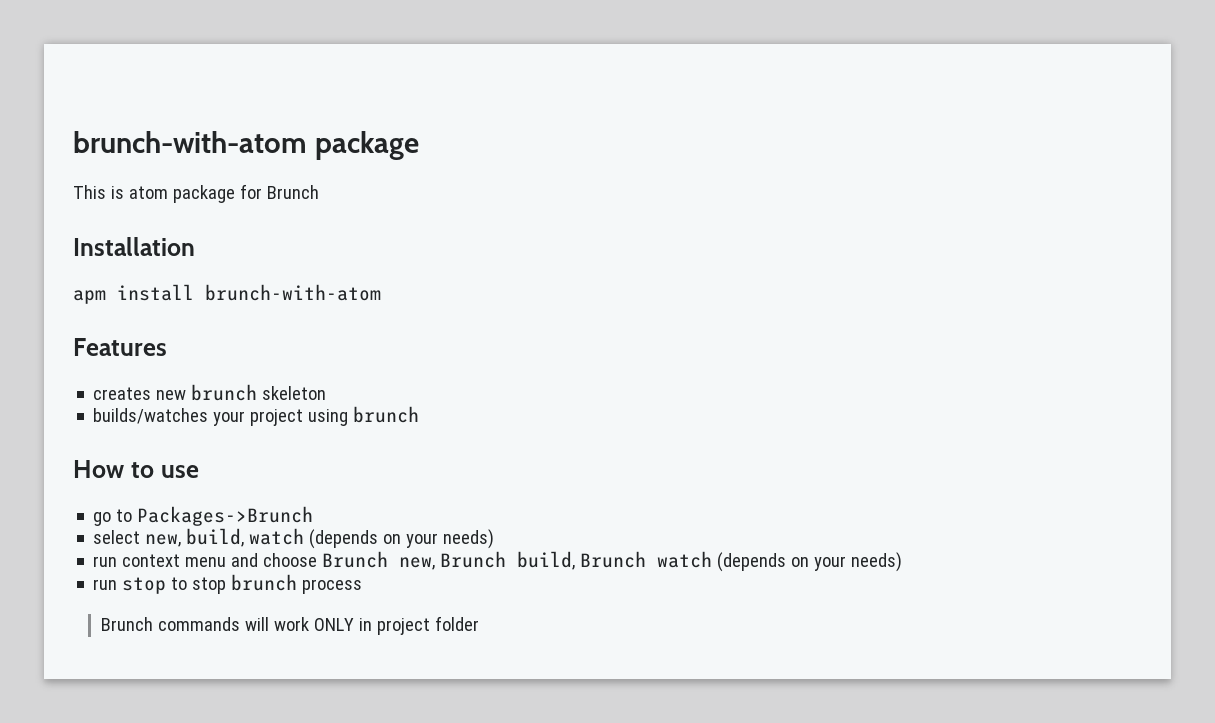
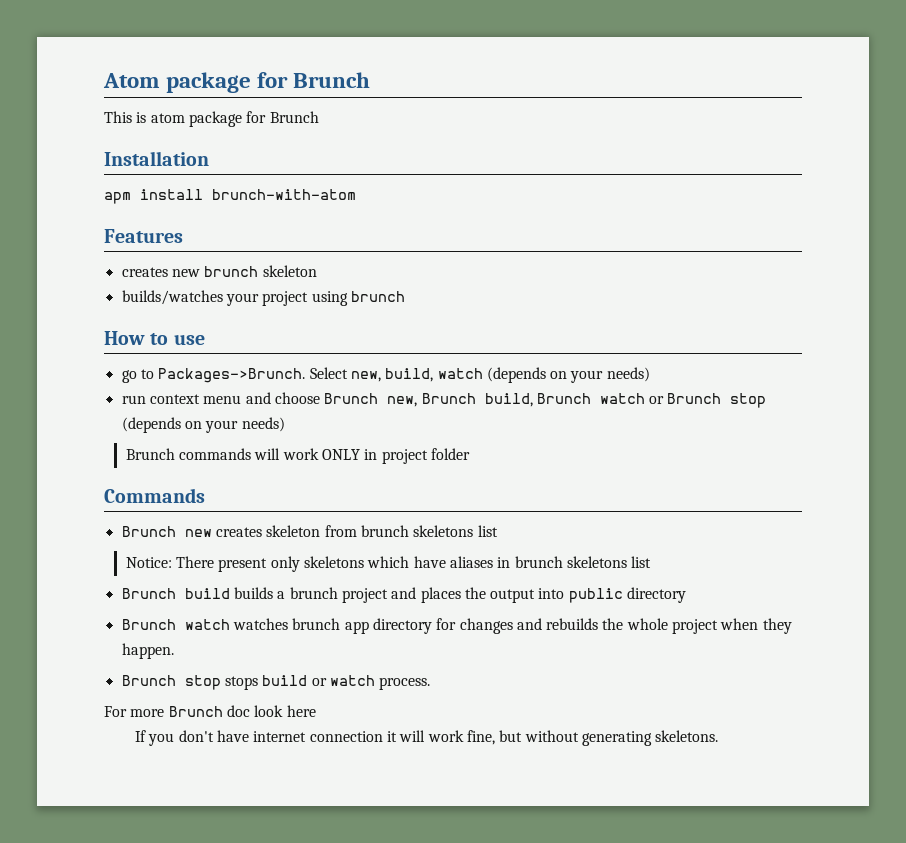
- brunch-with-atom package
+ Atom package for Brunch
- go to Packages->Brunch
- select new, build, watch (depends on your needs)
+ go to Packages->Brunch. Select new, build, watch (depends on your needs)
- run context menu and choose Brunch new, Brunch build, Brunch watch (depends on your needs)
- run stop to stop brunch process
+ run context menu and choose Brunch new, Brunch build, Brunch watch or Brunch stop (depends on your needs)
+ Commands
+ Brunch new creates skeleton from brunch skeletons list
+ Notice: There present only skeletons which have aliases in brunch skeletons list
+ Brunch build builds a brunch project and places the output into public directory
+ Brunch watch watches brunch app directory for changes and rebuilds the whole project when they happen.
+ Brunch stop stops build or watch process.
+ For more Brunch doc look here
+ If you don't have internet connection it will work fine, but without generating skeletons.

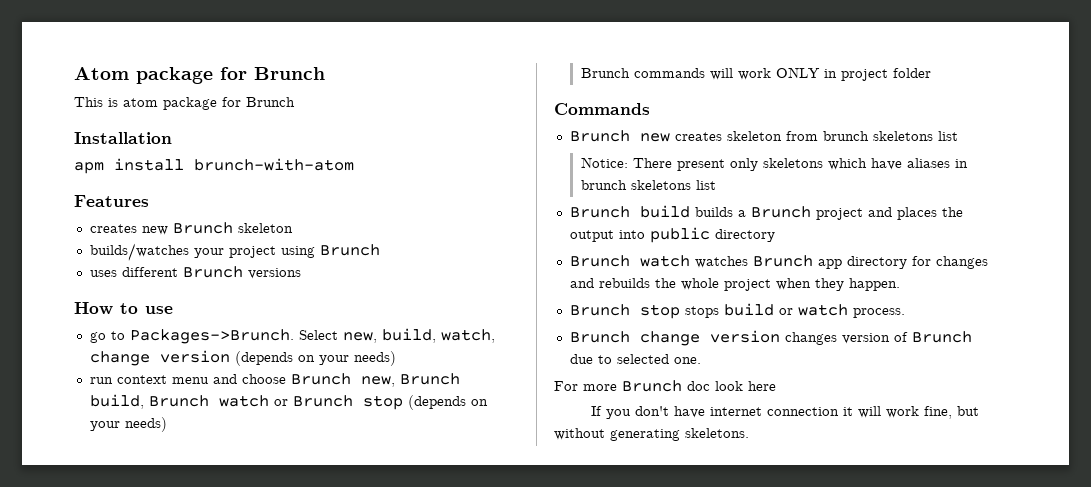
- creates new brunch skeleton
+ creates new Brunch skeleton
- builds/watches your project using brunch
+ builds/watches your project using Brunch
+ uses different Brunch versions
- Select new, build, watch (depends on your needs)
+ Select new, build, watch, change version (depends on your needs)
- Brunch build builds a brunch project and places the output into public directory
+ Brunch build builds a Brunch project and places the output into public directory
- Brunch watch watches brunch app directory for changes and rebuilds the whole project when they happen.
+ Brunch watch watches Brunch app directory for changes and rebuilds the whole project when they happen.
+ Brunch change version changes version of Brunch due to selected one.

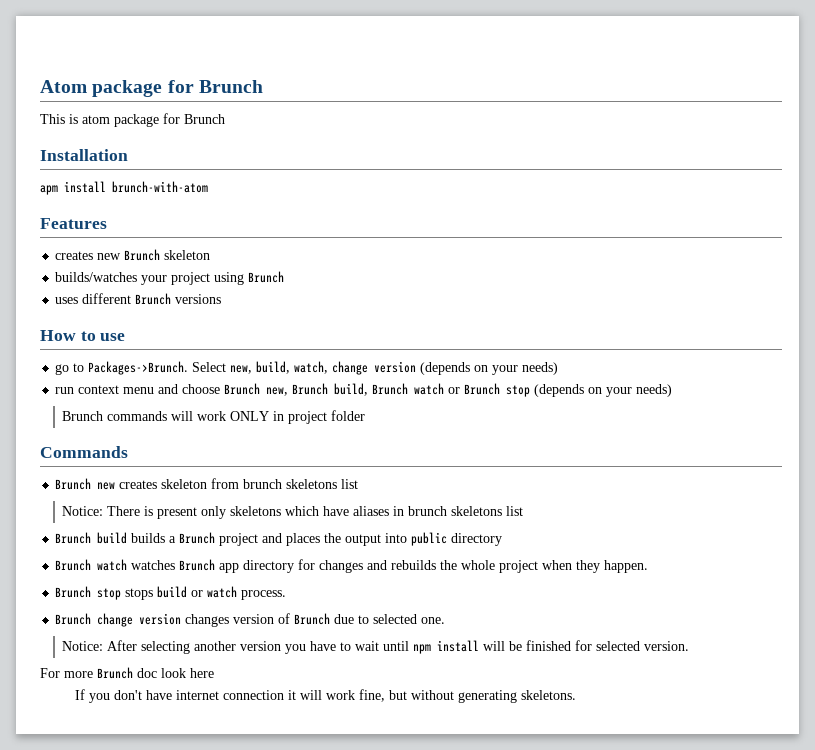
- Notice: There present only skeletons which have aliases in brunch skeletons list
+ Notice: There is present only skeletons which have aliases in brunch skeletons list
+ Notice: After selecting another version you have to wait until npm install will be finished for selected version.

